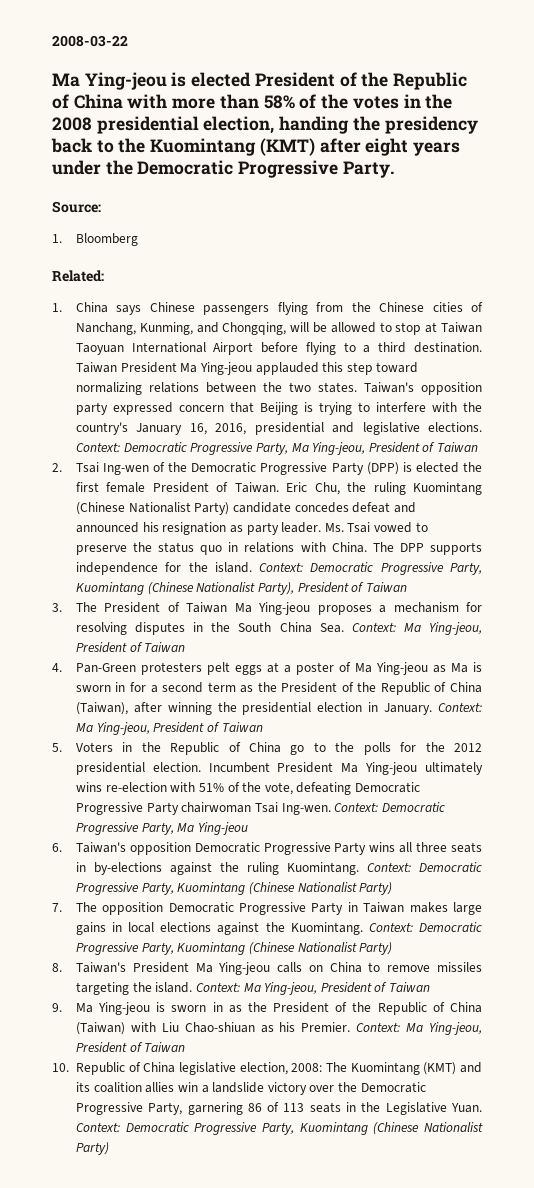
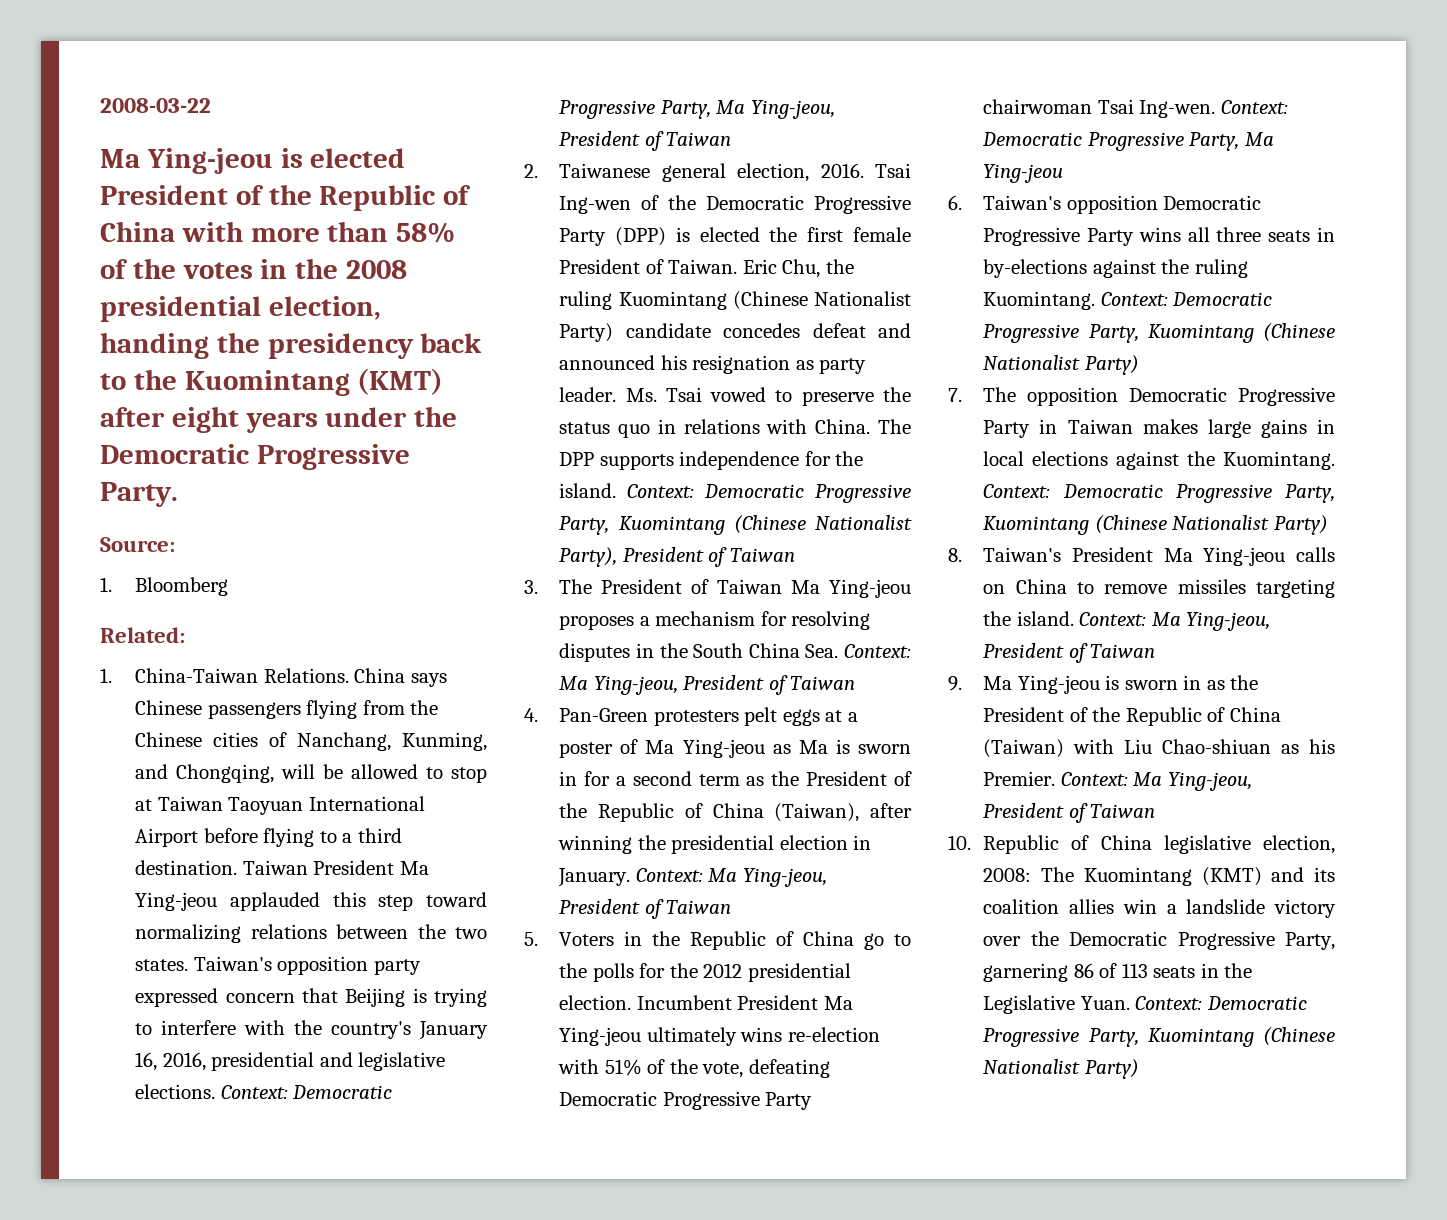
- 1. China says Chinese passengers flying from the Chinese cities of Nanchang, Kunming, and Chongqing, will be allowed to stop at Taiwan Taoyuan International Airport before flying to a third destination.
+ 1. China-Taiwan Relations. China says Chinese passengers flying from the Chinese cities of Nanchang, Kunming, and Chongqing, will be allowed to stop at Taiwan Taoyuan International Airport before flying to a third destination.
- 2. Tsai Ing-wen of the Democratic Progressive Party (DPP) is elected the first female President of Taiwan.
+ 2. Taiwanese general election, 2016. Tsai Ing-wen of the Democratic Progressive Party (DPP) is elected the first female President of Taiwan.

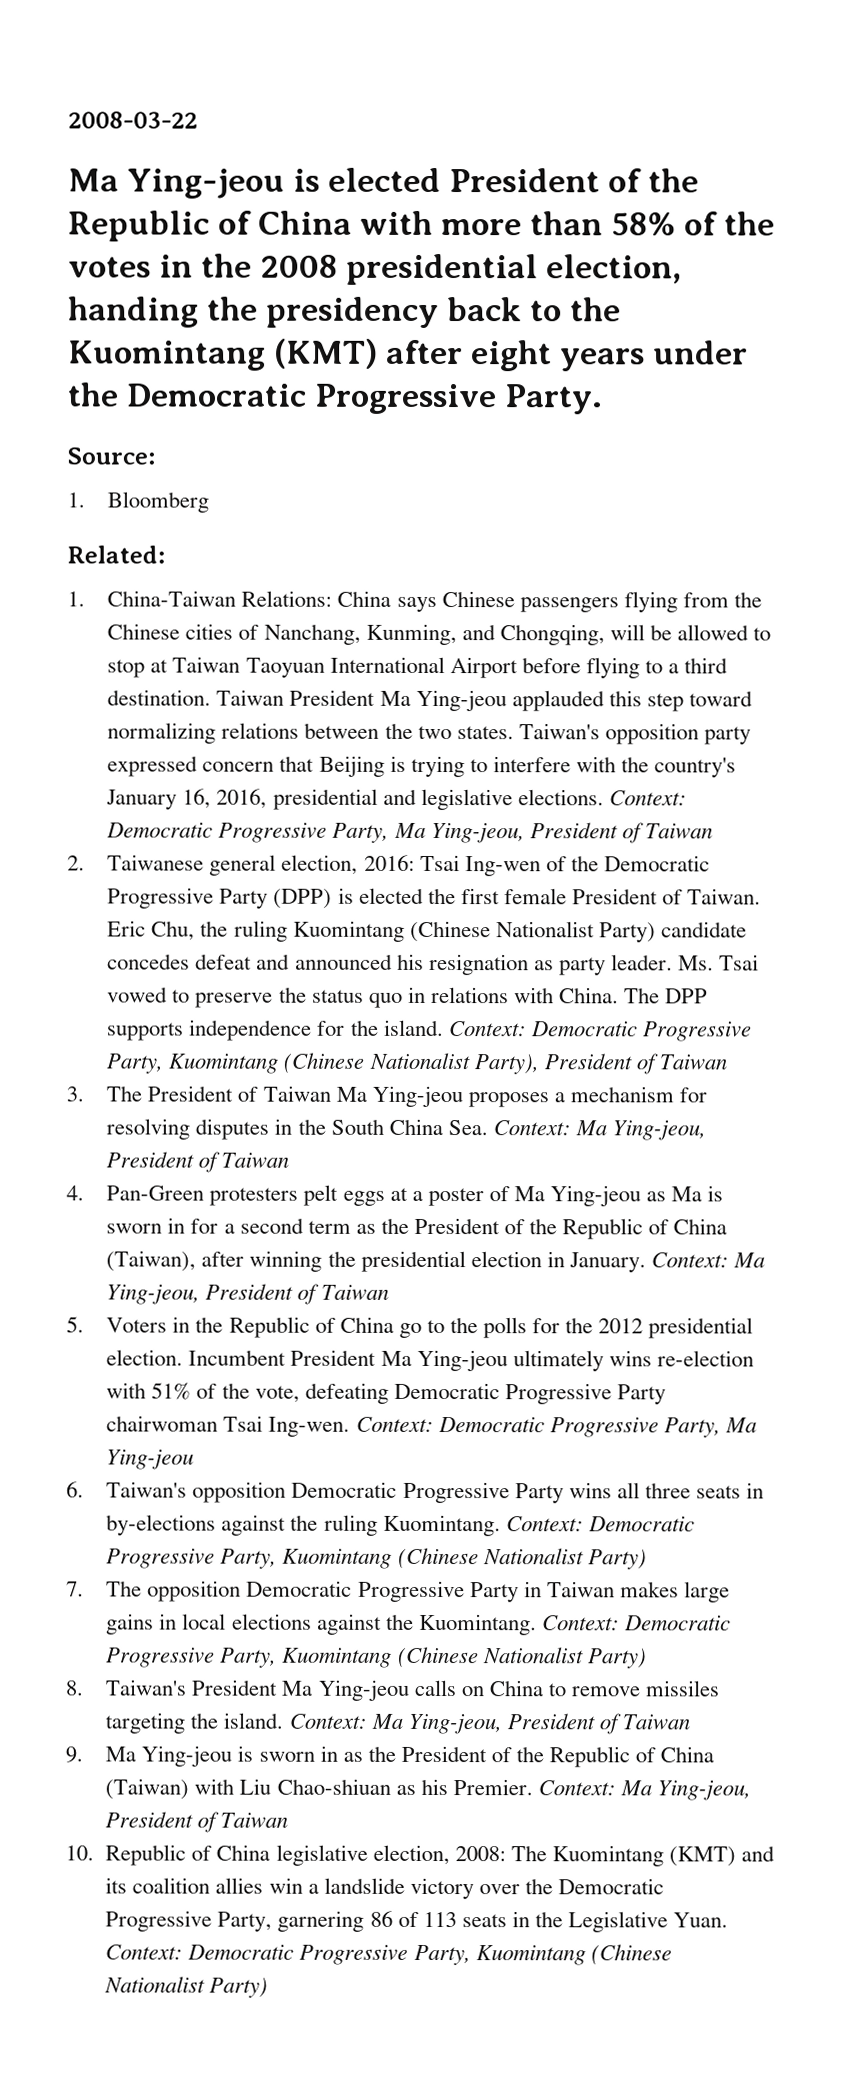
- 1. China-Taiwan Relations. China says Chinese passengers flying from the Chinese cities of Nanchang, Kunming, and Chongqing, will be allowed to stop at Taiwan Taoyuan International Airport before flying to a third destination.
+ 1. China-Taiwan Relations: China says Chinese passengers flying from the Chinese cities of Nanchang, Kunming, and Chongqing, will be allowed to stop at Taiwan Taoyuan International Airport before flying to a third destination.
- 2. Taiwanese general election, 2016. Tsai Ing-wen of the Democratic Progressive Party (DPP) is elected the first female President of Taiwan.
+ 2. Taiwanese general election, 2016: Tsai Ing-wen of the Democratic Progressive Party (DPP) is elected the first female President of Taiwan.

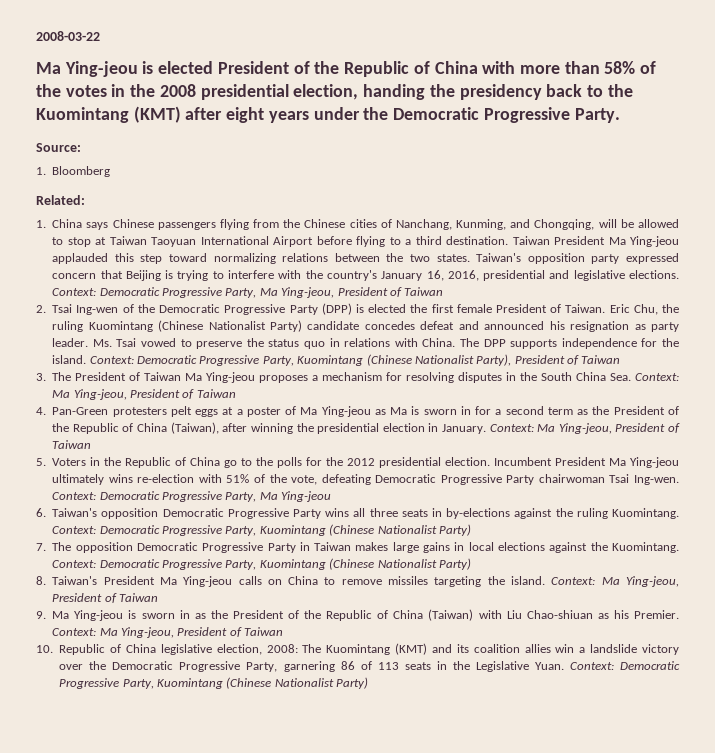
- 1. China-Taiwan Relations: China says Chinese passengers flying from the Chinese cities of Nanchang, Kunming, and Chongqing, will be allowed to stop at Taiwan Taoyuan International Airport before flying to a third destination.
+ 1. China says Chinese passengers flying from the Chinese cities of Nanchang, Kunming, and Chongqing, will be allowed to stop at Taiwan Taoyuan International Airport before flying to a third destination.
- 2. Taiwanese general election, 2016: Tsai Ing-wen of the Democratic Progressive Party (DPP) is elected the first female President of Taiwan.
+ 2. Tsai Ing-wen of the Democratic Progressive Party (DPP) is elected the first female President of Taiwan.

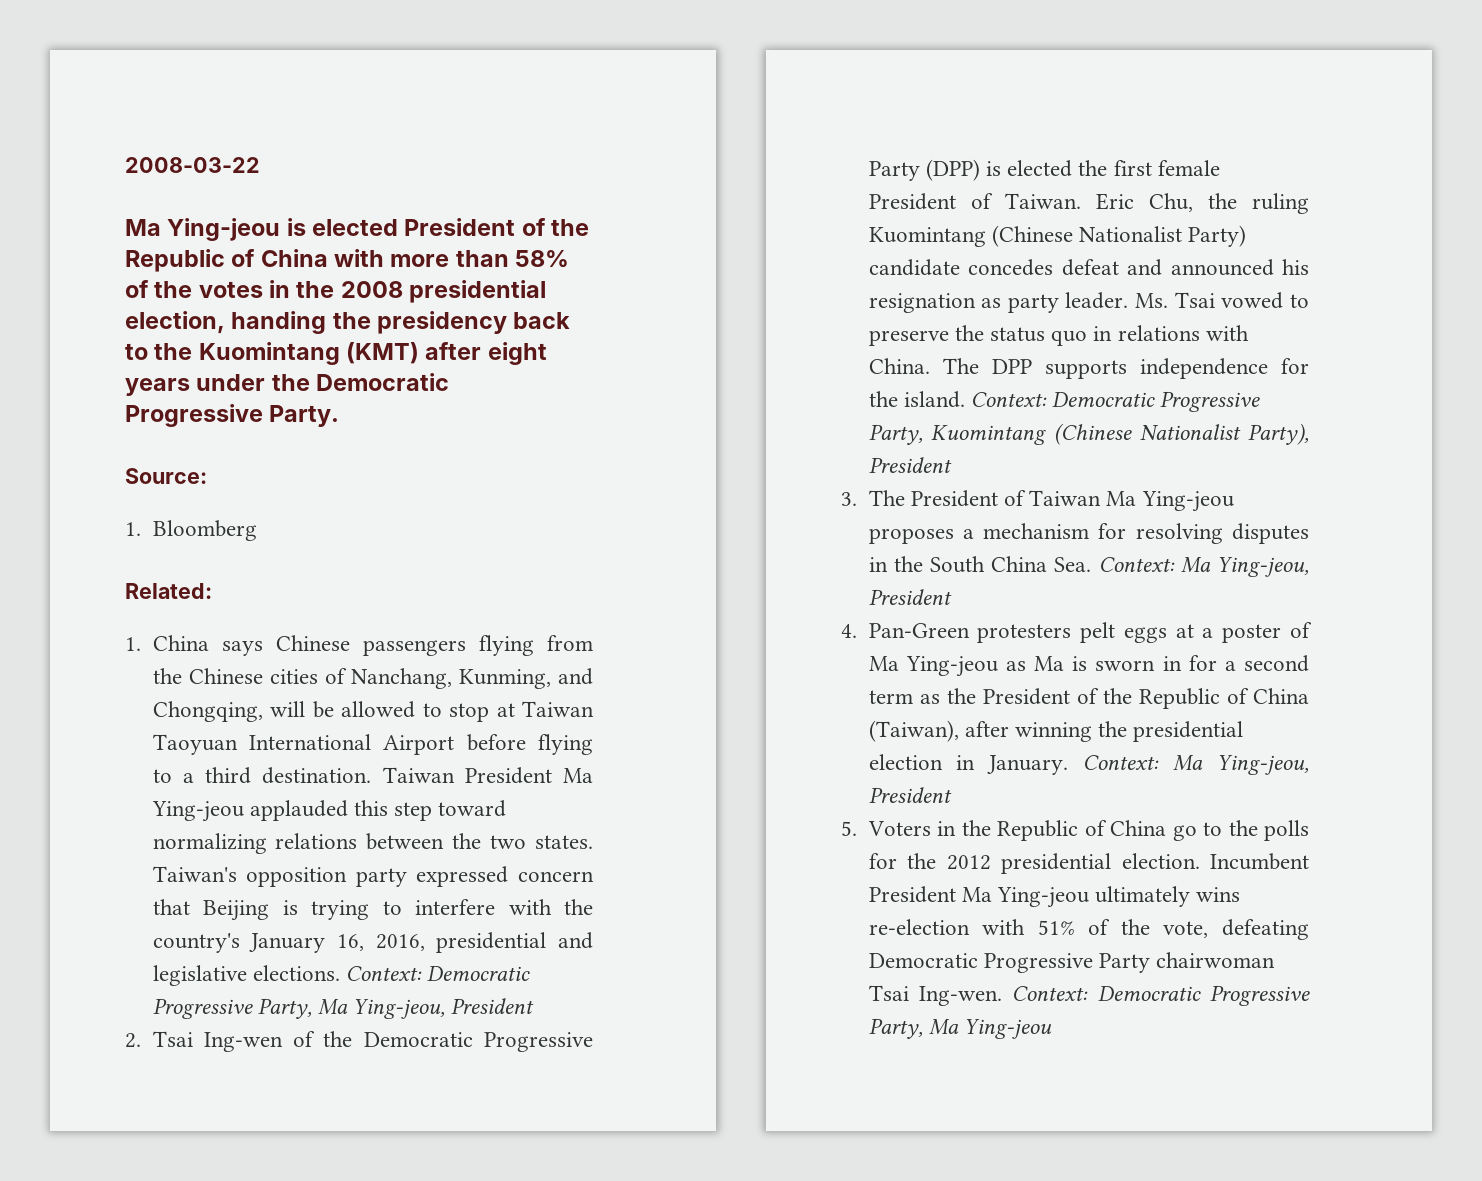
- Context: Democratic Progressive Party, Ma Ying-jeou, President of Taiwan
+ Context: Democratic Progressive Party, Ma Ying-jeou, President
- Context: Democratic Progressive Party, Kuomintang (Chinese Nationalist Party), President of Taiwan
+ Context: Democratic Progressive Party, Kuomintang (Chinese Nationalist Party), President
- 3. The President of Taiwan Ma Ying-jeou proposes a mechanism for resolving disputes in the South China Sea. Context: Ma Ying-jeou, President of Taiwan
+ 3. The President of Taiwan Ma Ying-jeou proposes a mechanism for resolving disputes in the South China Sea. Context: Ma Ying-jeou, President
- 4. Pan-Green protesters pelt eggs at a poster of Ma Ying-jeou as Ma is sworn in for a second term as the President of the Republic of China (Taiwan), after winning the presidential election in January. Context: Ma Ying-jeou, President of Taiwan
+ 4. Pan-Green protesters pelt eggs at a poster of Ma Ying-jeou as Ma is sworn in for a second term as the President of the Republic of China (Taiwan), after winning the presidential election in January. Context: Ma Ying-jeou, President
- 6. Taiwan's opposition Democratic Progressive Party wins all three seats in by-elections against the ruling Kuomintang. Context: Democratic Progressive Party, Kuomintang (Chinese Nationalist Party)
- 7. The opposition Democratic Progressive Party in Taiwan makes large gains in local elections against the Kuomintang. Context: Democratic Progressive Party, Kuomintang (Chinese Nationalist Party)
- 8. Taiwan's President Ma Ying-jeou calls on China to remove missiles targeting the island. Context: Ma Ying-jeou, President of Taiwan
- 9. Ma Ying-jeou is sworn in as the President of the Republic of China (Taiwan) with Liu Chao-shiuan as his Premier. Context: Ma Ying-jeou, President of Taiwan
- 10. Republic of China legislative election, 2008: The Kuomintang (KMT) and its coalition allies win a landslide victory over the Democratic Progressive Party, garnering 86 of 113 seats in the Legislative Yuan. Context: Democratic Progressive Party, Kuomintang (Chinese Nationalist Party)

